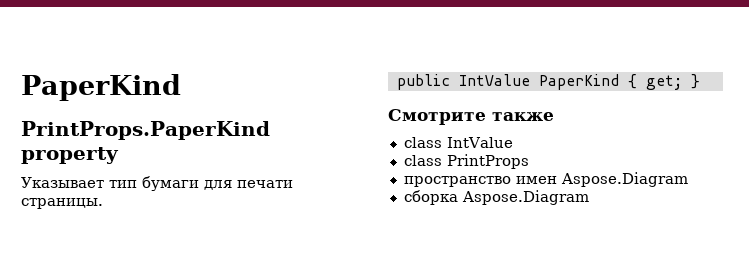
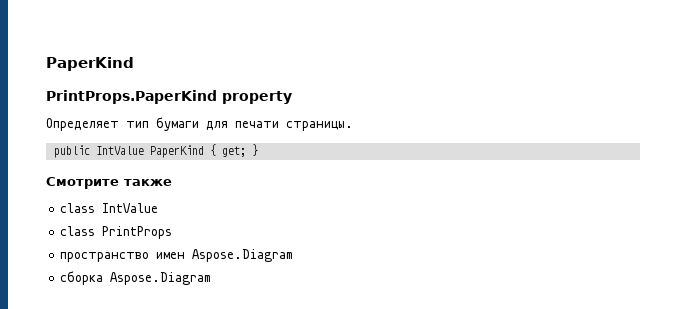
- Указывает тип бумаги для печати страницы.
+ Определяет тип бумаги для печати страницы.

